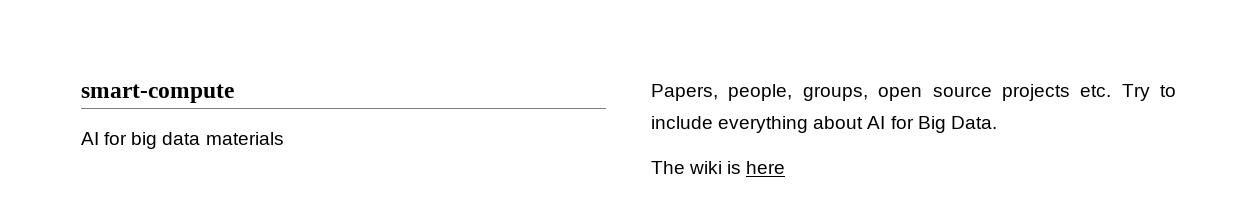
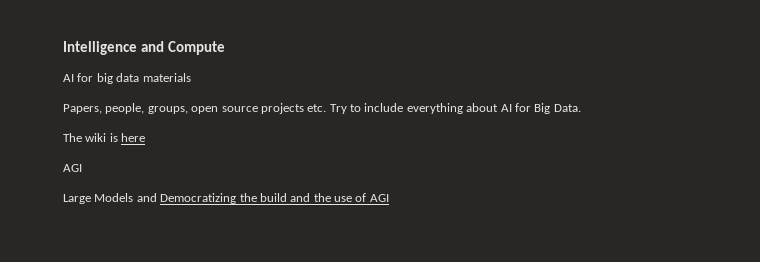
- smart-compute
+ Intelligence and Compute
  The wiki is here
+ AGI
+ Large Models and Democratizing the build and the use of AGI

